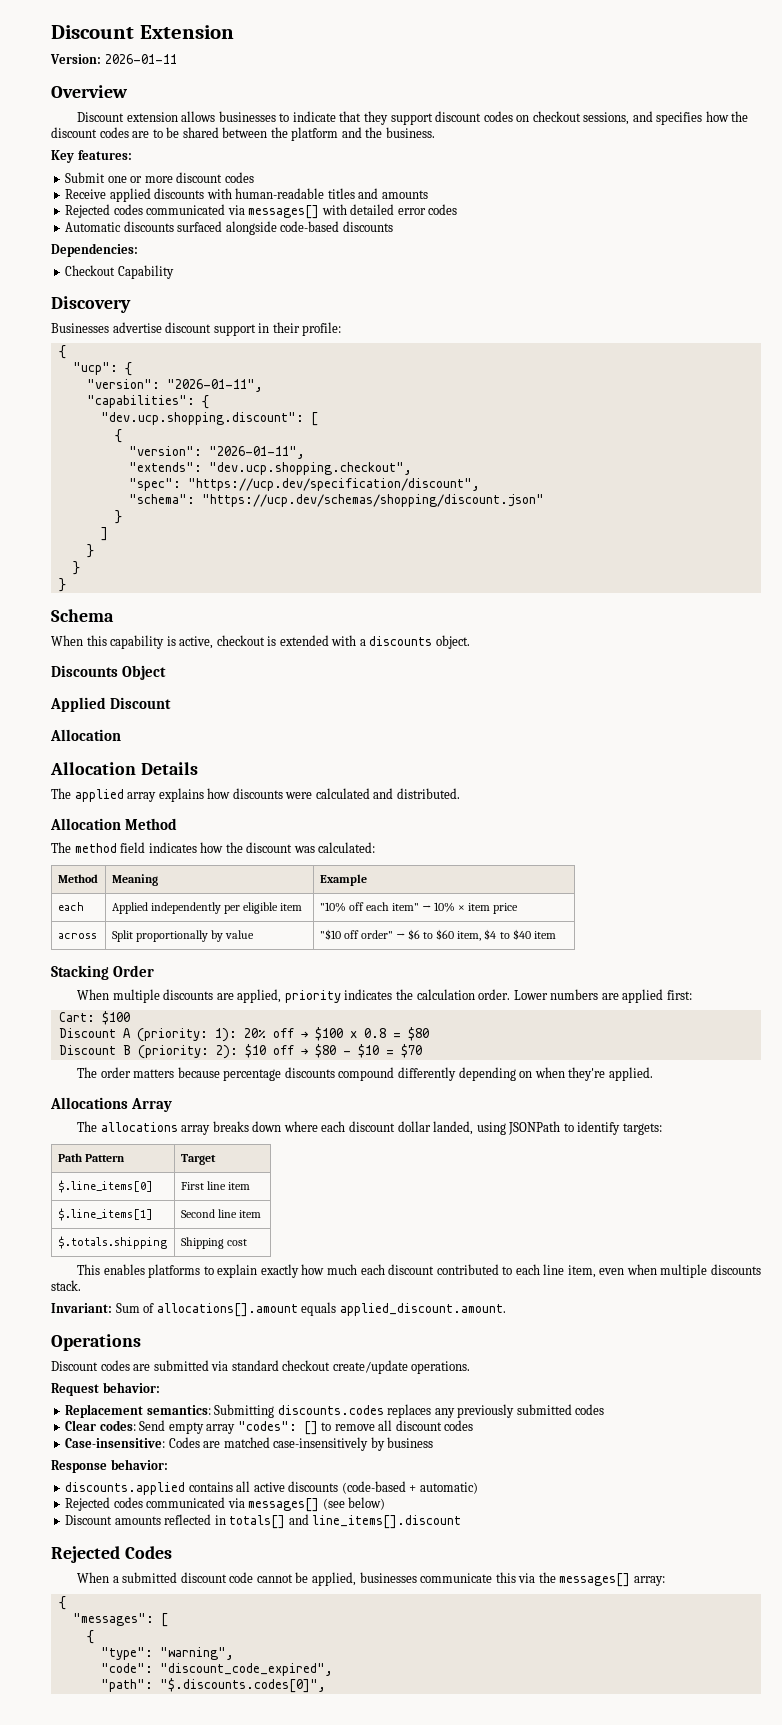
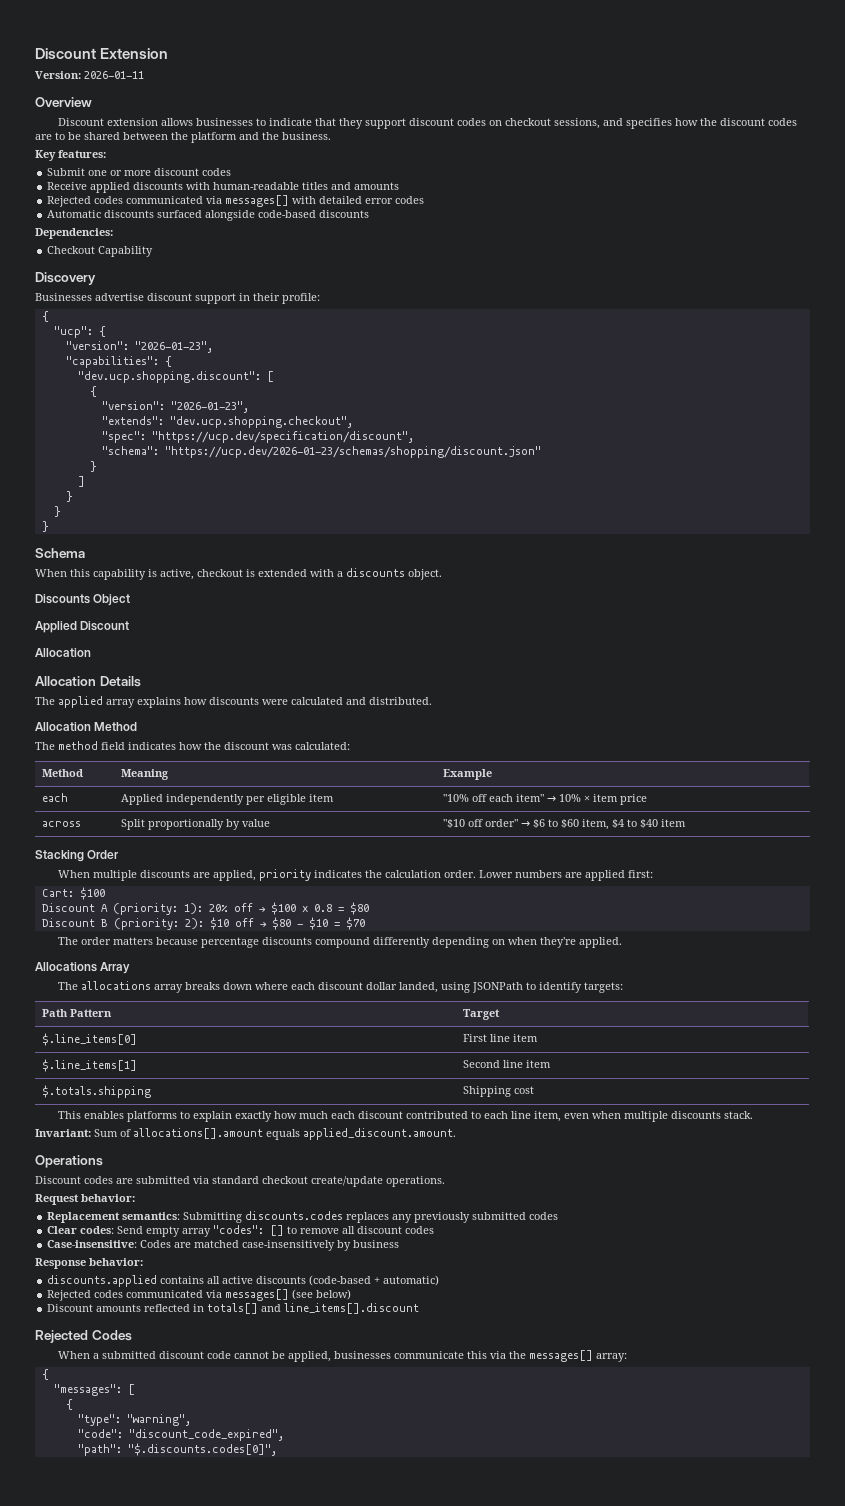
  "ucp": {
- "version": "2026-01-11",
+ "version": "2026-01-23",
  "dev.ucp.shopping.discount": [
  {
- "version": "2026-01-11",
+ "version": "2026-01-23",
- "schema": "https://ucp.dev/schemas/shopping/discount.json"
+ "schema": "https://ucp.dev/2026-01-23/schemas/shopping/discount.json"

